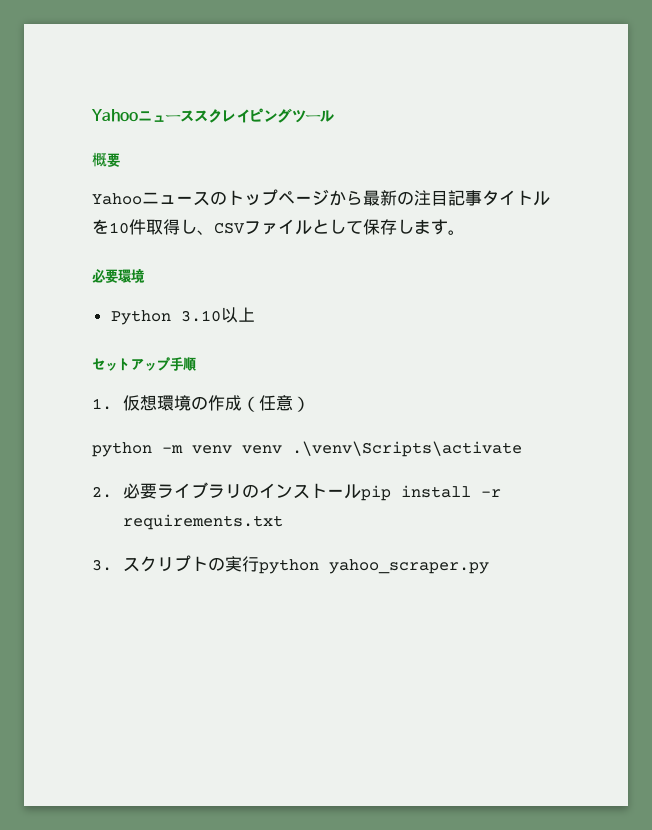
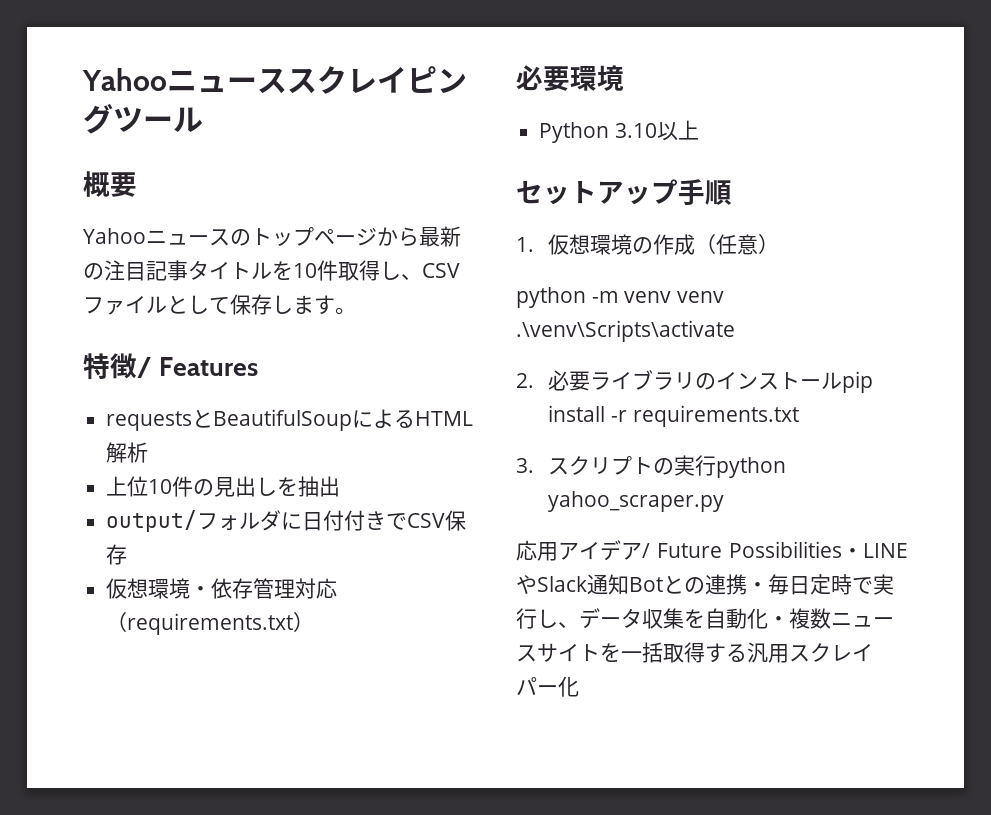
+ 特徴/ Features
+ requestsとBeautifulSoupによるHTML解析
+ 上位10件の見出しを抽出
+ output/フォルダに日付付きでCSV保存
+ 仮想環境・依存管理対応（requirements.txt）
+ 応用アイデア/ Future Possibilities・LINEやSlack通知Botとの連携・毎日定時で実行し、データ収集を自動化・複数ニュースサイトを一括取得する汎用スクレイパー化

